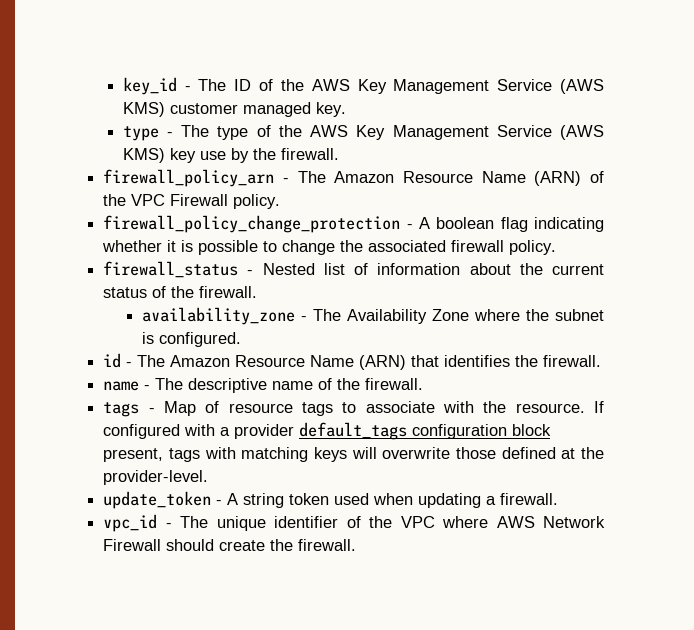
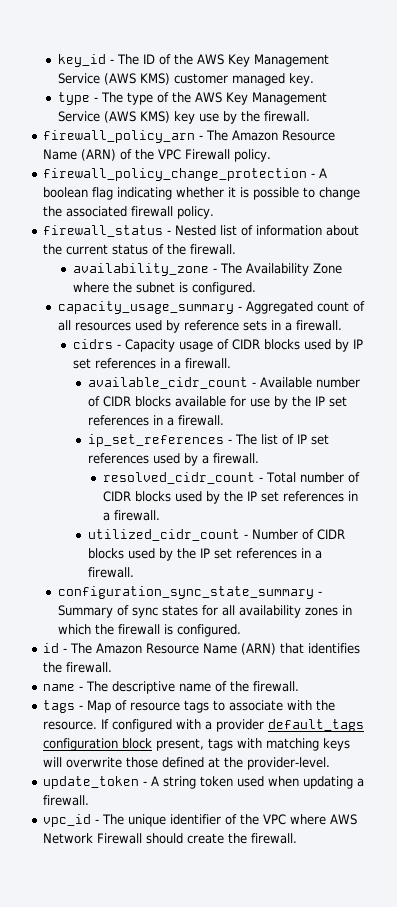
+ capacity_usage_summary - Aggregated count of all resources used by reference sets in a firewall.
+ cidrs - Capacity usage of CIDR blocks used by IP set references in a firewall.
+ available_cidr_count - Available number of CIDR blocks available for use by the IP set references in a firewall.
+ ip_set_references - The list of IP set references used by a firewall.
+ resolved_cidr_count - Total number of CIDR blocks used by the IP set references in a firewall.
+ utilized_cidr_count - Number of CIDR blocks used by the IP set references in a firewall.
+ configuration_sync_state_summary - Summary of sync states for all availability zones in which the firewall is configured.

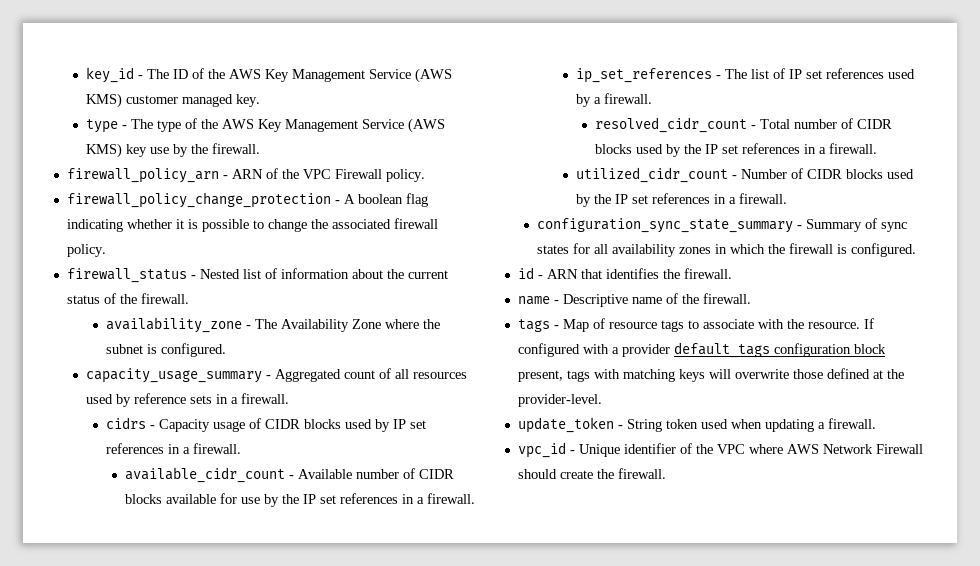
- firewall_policy_arn - The Amazon Resource Name (ARN) of the VPC Firewall policy.
+ firewall_policy_arn - ARN of the VPC Firewall policy.
- id - The Amazon Resource Name (ARN) that identifies the firewall.
+ id - ARN that identifies the firewall.
- name - The descriptive name of the firewall.
+ name - Descriptive name of the firewall.
- update_token - A string token used when updating a firewall.
+ update_token - String token used when updating a firewall.
- vpc_id - The unique identifier of the VPC where AWS Network Firewall should create the firewall.
+ vpc_id - Unique identifier of the VPC where AWS Network Firewall should create the firewall.

